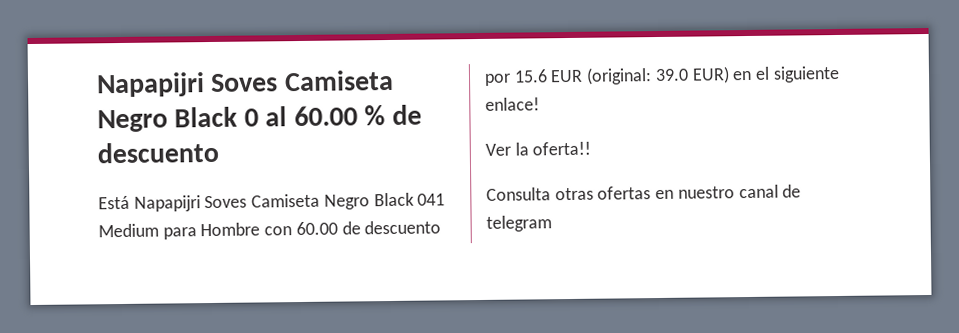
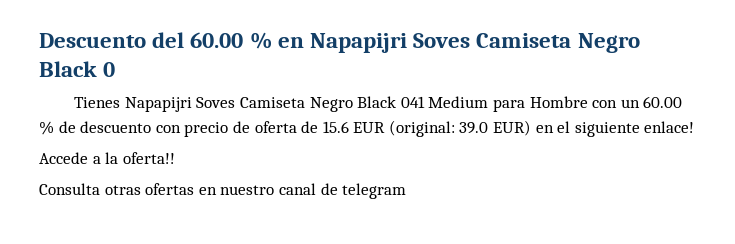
- Napapijri Soves Camiseta Negro Black 0 al 60.00 % de descuento
- Está Napapijri Soves Camiseta Negro Black 041 Medium para Hombre con 60.00 de descuento por 15.6 EUR (original: 39.0 EUR) en el siguiente enlace!
+ Descuento del 60.00 % en Napapijri Soves Camiseta Negro Black 0
+ Tienes Napapijri Soves Camiseta Negro Black 041 Medium para Hombre con un 60.00 % de descuento con precio de oferta de 15.6 EUR (original: 39.0 EUR) en el siguiente enlace!
- Ver la oferta!!
+ Accede a la oferta!!

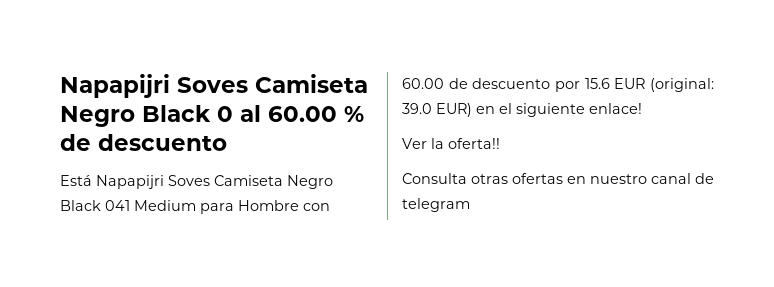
- Descuento del 60.00 % en Napapijri Soves Camiseta Negro Black 0
- Tienes Napapijri Soves Camiseta Negro Black 041 Medium para Hombre con un 60.00 % de descuento con precio de oferta de 15.6 EUR (original: 39.0 EUR) en el siguiente enlace!
+ Napapijri Soves Camiseta Negro Black 0 al 60.00 % de descuento
+ Está Napapijri Soves Camiseta Negro Black 041 Medium para Hombre con 60.00 de descuento por 15.6 EUR (original: 39.0 EUR) en el siguiente enlace!
- Accede a la oferta!!
+ Ver la oferta!!

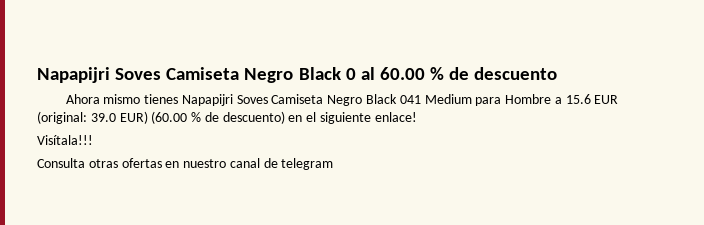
- Está Napapijri Soves Camiseta Negro Black 041 Medium para Hombre con 60.00 de descuento por 15.6 EUR (original: 39.0 EUR) en el siguiente enlace!
+ Ahora mismo tienes Napapijri Soves Camiseta Negro Black 041 Medium para Hombre a 15.6 EUR (original: 39.0 EUR) (60.00 % de descuento) en el siguiente enlace!
- Ver la oferta!!
+ Visítala!!!

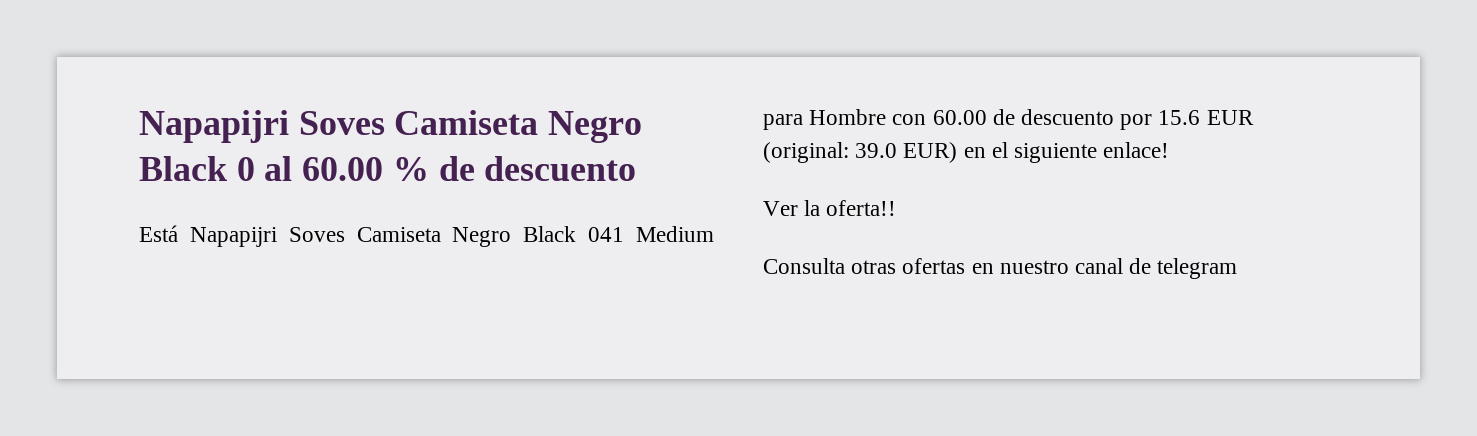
- Ahora mismo tienes Napapijri Soves Camiseta Negro Black 041 Medium para Hombre a 15.6 EUR (original: 39.0 EUR) (60.00 % de descuento) en el siguiente enlace!
+ Está Napapijri Soves Camiseta Negro Black 041 Medium para Hombre con 60.00 de descuento por 15.6 EUR (original: 39.0 EUR) en el siguiente enlace!
- Visítala!!!
+ Ver la oferta!!

